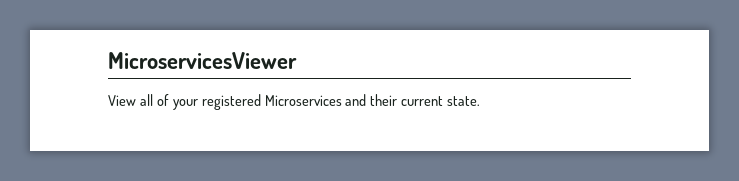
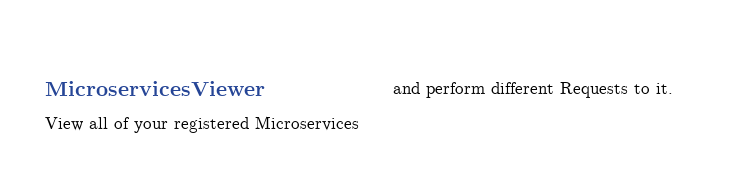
- View all of your registered Microservices and their current state.
+ View all of your registered Microservices and perform different Requests to it.

